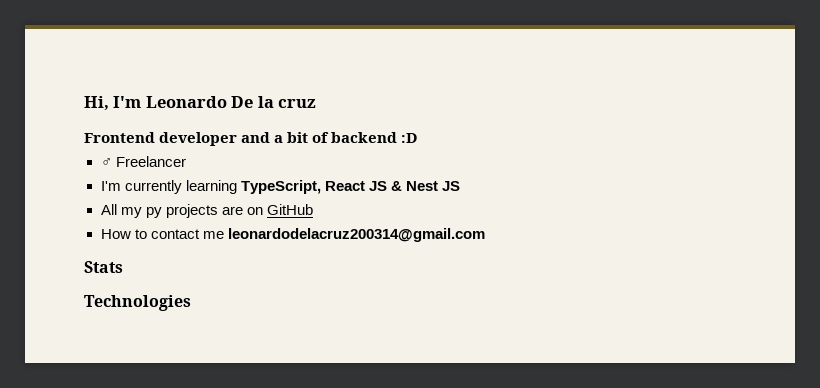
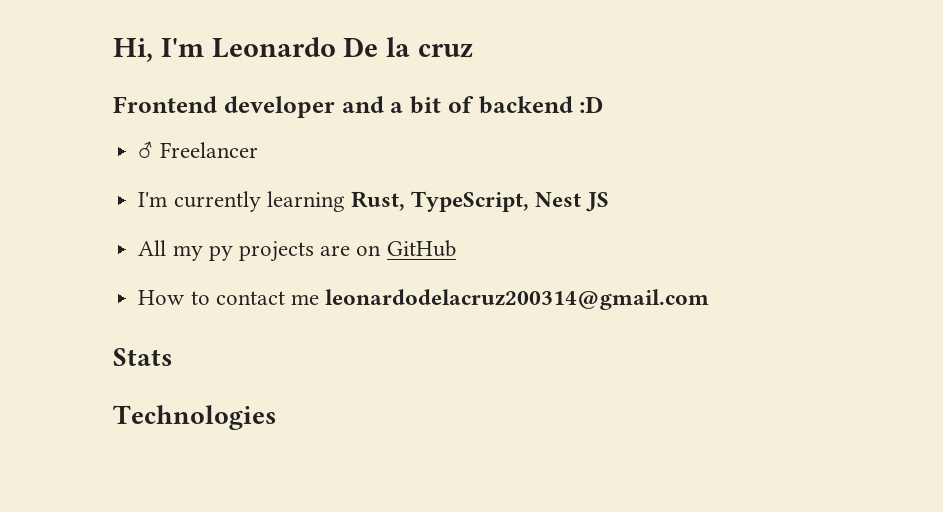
- I'm currently learning TypeScript, React JS & Nest JS
+ I'm currently learning Rust, TypeScript, Nest JS

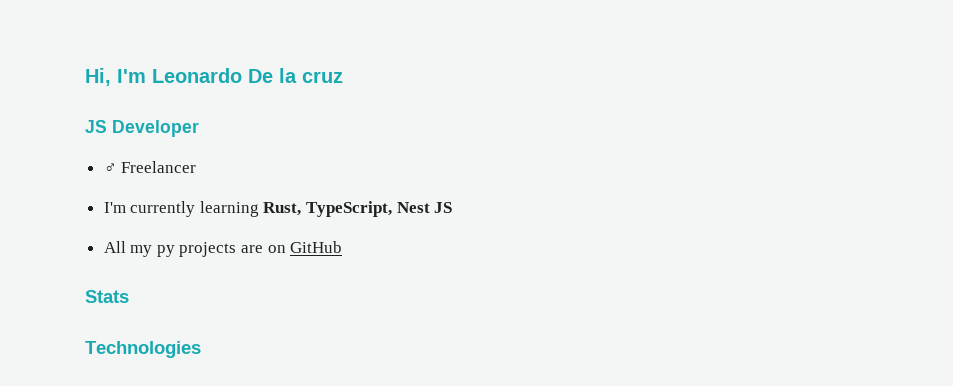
- Frontend developer and a bit of backend :D
+ JS Developer
- How to contact me leonardodelacruz200314@gmail.com

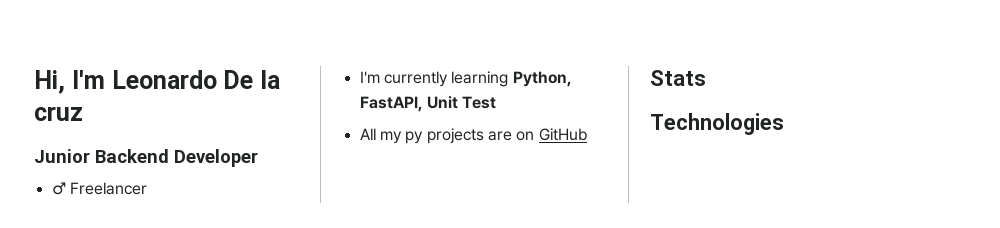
- JS Developer
+ Junior Backend Developer
- I'm currently learning Rust, TypeScript, Nest JS
+ I'm currently learning Python, FastAPI, Unit Test

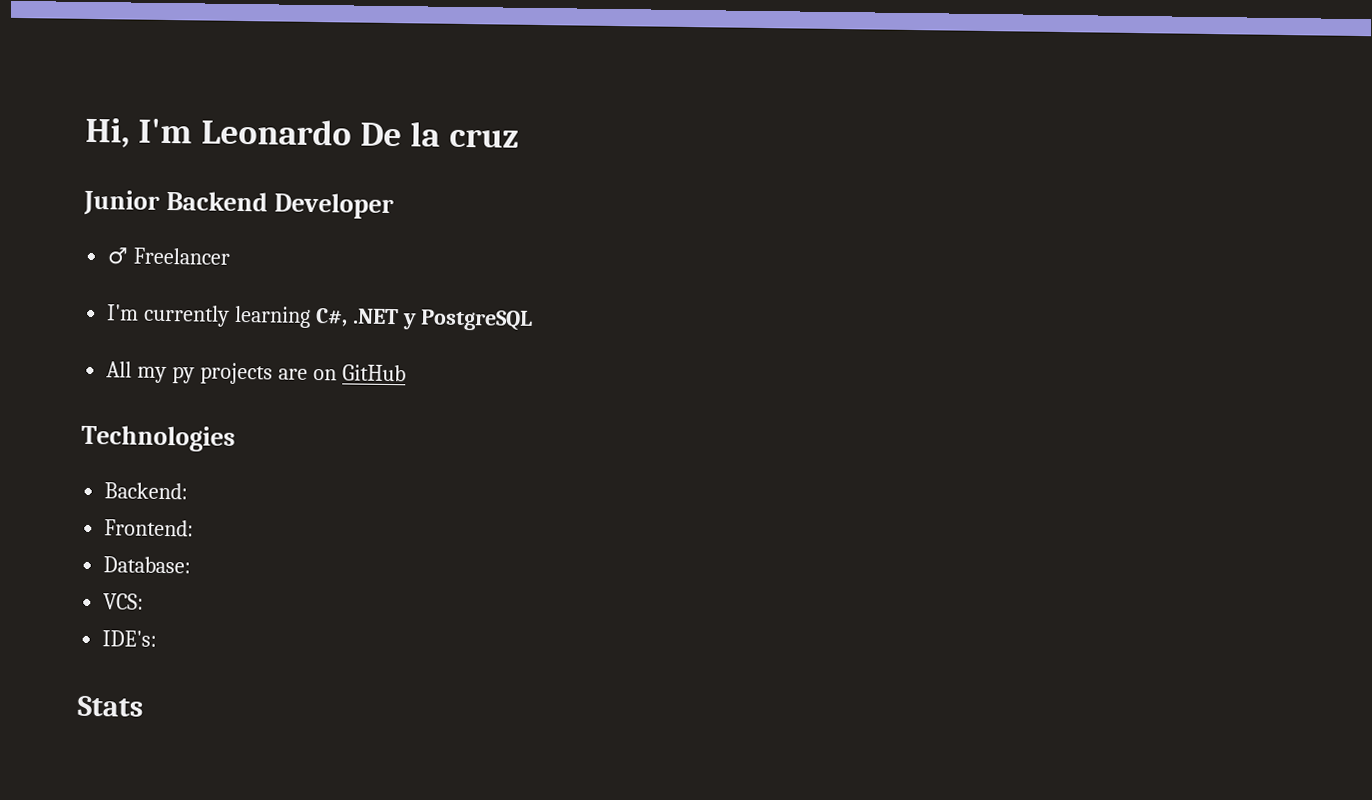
- I'm currently learning Python, FastAPI, Unit Test
+ I'm currently learning C#, .NET y PostgreSQL
+ Technologies
+ Backend:
+ Frontend:
+ Database:
+ VCS:
+ IDE's:
- Technologies

